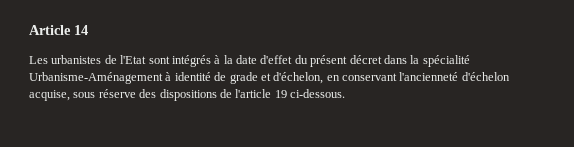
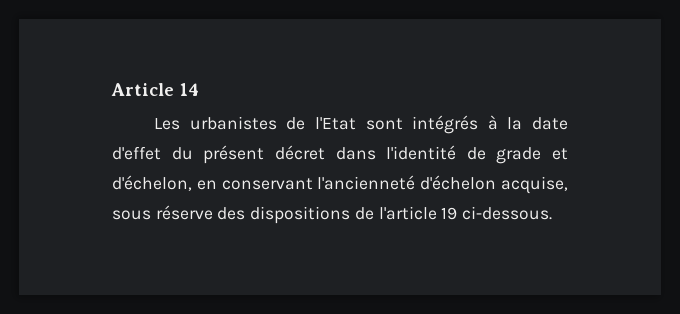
- Les urbanistes de l'Etat sont intégrés à la date d'effet du présent décret dans la spécialité Urbanisme-Aménagement à identité de grade et d'échelon, en conservant l'ancienneté d'échelon acquise, sous réserve des dispositions de l'article 19 ci-dessous.
+ Les urbanistes de l'Etat sont intégrés à la date d'effet du présent décret dans l'identité de grade et d'échelon, en conservant l'ancienneté d'échelon acquise, sous réserve des dispositions de l'article 19 ci-dessous.

